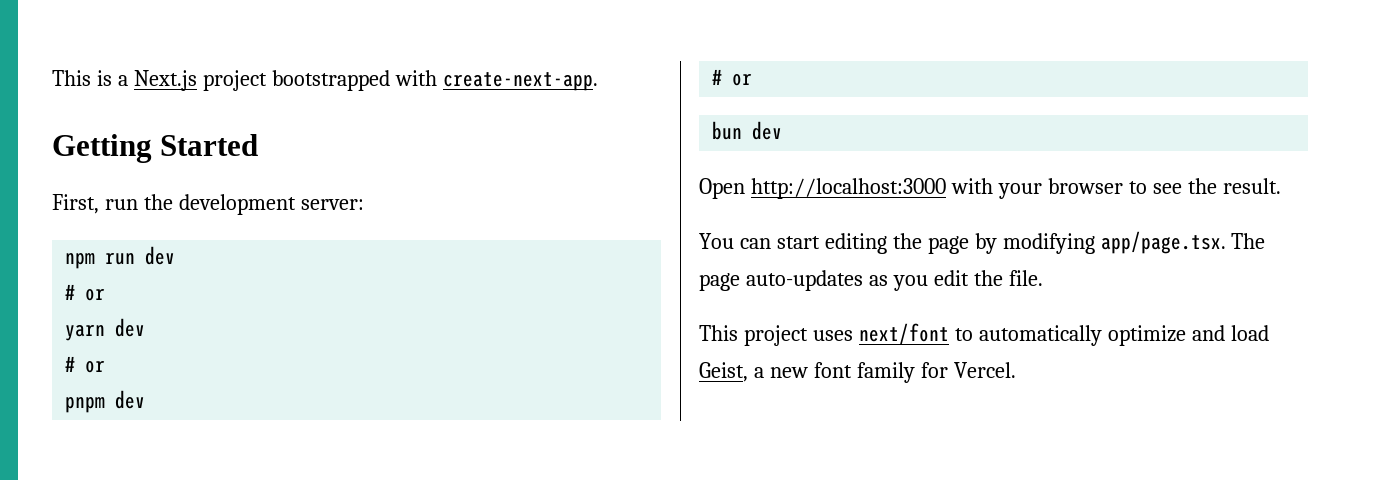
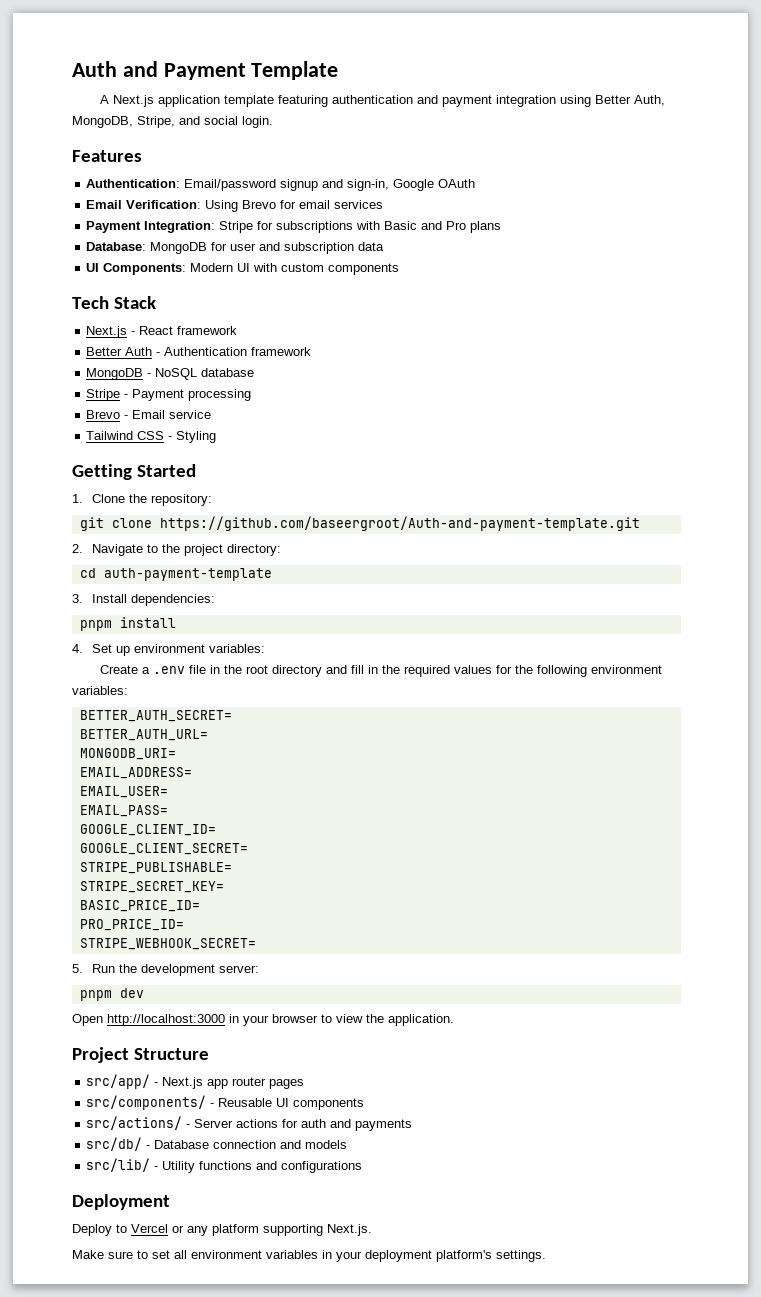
- This is a Next.js project bootstrapped with create-next-app.
+ Auth and Payment Template
+ A Next.js application template featuring authentication and payment integration using Better Auth, MongoDB, Stripe, and social login.
+ Features
+ Authentication: Email/password signup and sign-in, Google OAuth
+ Email Verification: Using Brevo for email services
+ Payment Integration: Stripe for subscriptions with Basic and Pro plans
+ Database: MongoDB for user and subscription data
+ UI Components: Modern UI with custom components
+ Tech Stack
+ Next.js - React framework
+ Better Auth - Authentication framework
+ MongoDB - NoSQL database
+ Stripe - Payment processing
+ Brevo - Email service
+ Tailwind CSS - Styling
  Getting Started
- First, run the development server:
- npm run dev
- # or
- yarn dev
- # or
+ 1. Clone the repository:
+ git clone https://github.com/baseergroot/Auth-and-payment-template.git
+ 2. Navigate to the project directory:
+ cd auth-payment-template
+ 3. Install dependencies:
+ pnpm install
+ 4. Set up environment variables:
+ Create a .env file in the root directory and fill in the required values for the following environment variables:
+ BETTER_AUTH_SECRET=
+ BETTER_AUTH_URL=
+ MONGODB_URI=
+ EMAIL_ADDRESS=
+ EMAIL_USER=
+ EMAIL_PASS=
+ GOOGLE_CLIENT_ID=
+ GOOGLE_CLIENT_SECRET=
+ STRIPE_PUBLISHABLE=
+ STRIPE_SECRET_KEY=
+ BASIC_PRICE_ID=
+ PRO_PRICE_ID=
+ STRIPE_WEBHOOK_SECRET=
+ 5. Run the development server:
  pnpm dev
- # or
- bun dev
- Open http://localhost:3000 with your browser to see the result.
- You can start editing the page by modifying app/page.tsx. The page auto-updates as you edit the file.
- This project uses next/font to automatically optimize and load Geist, a new font family for Vercel.
+ Open http://localhost:3000 in your browser to view the application.
+ Project Structure
+ src/app/ - Next.js app router pages
+ src/components/ - Reusable UI components
+ src/actions/ - Server actions for auth and payments
+ src/db/ - Database connection and models
+ src/lib/ - Utility functions and configurations
+ Deployment
+ Deploy to Vercel or any platform supporting Next.js.
+ Make sure to set all environment variables in your deployment platform's settings.

